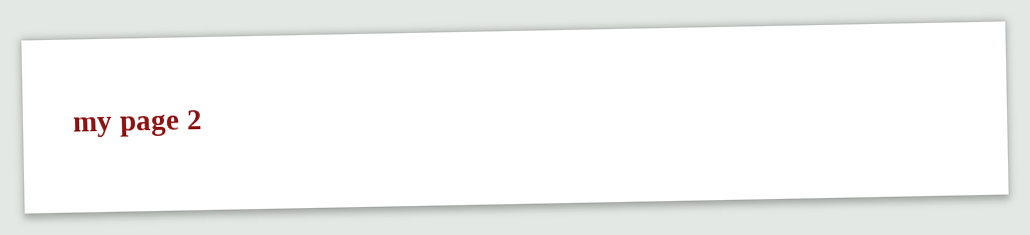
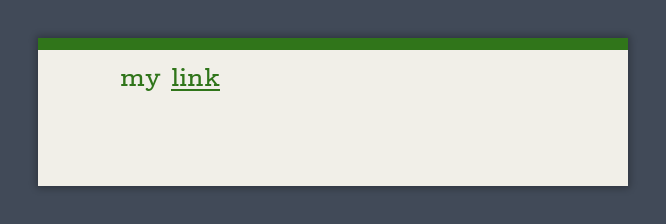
- my page 2
+ my link

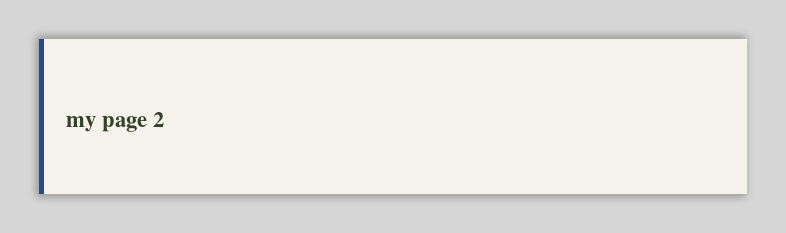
- my link
+ my page 2

